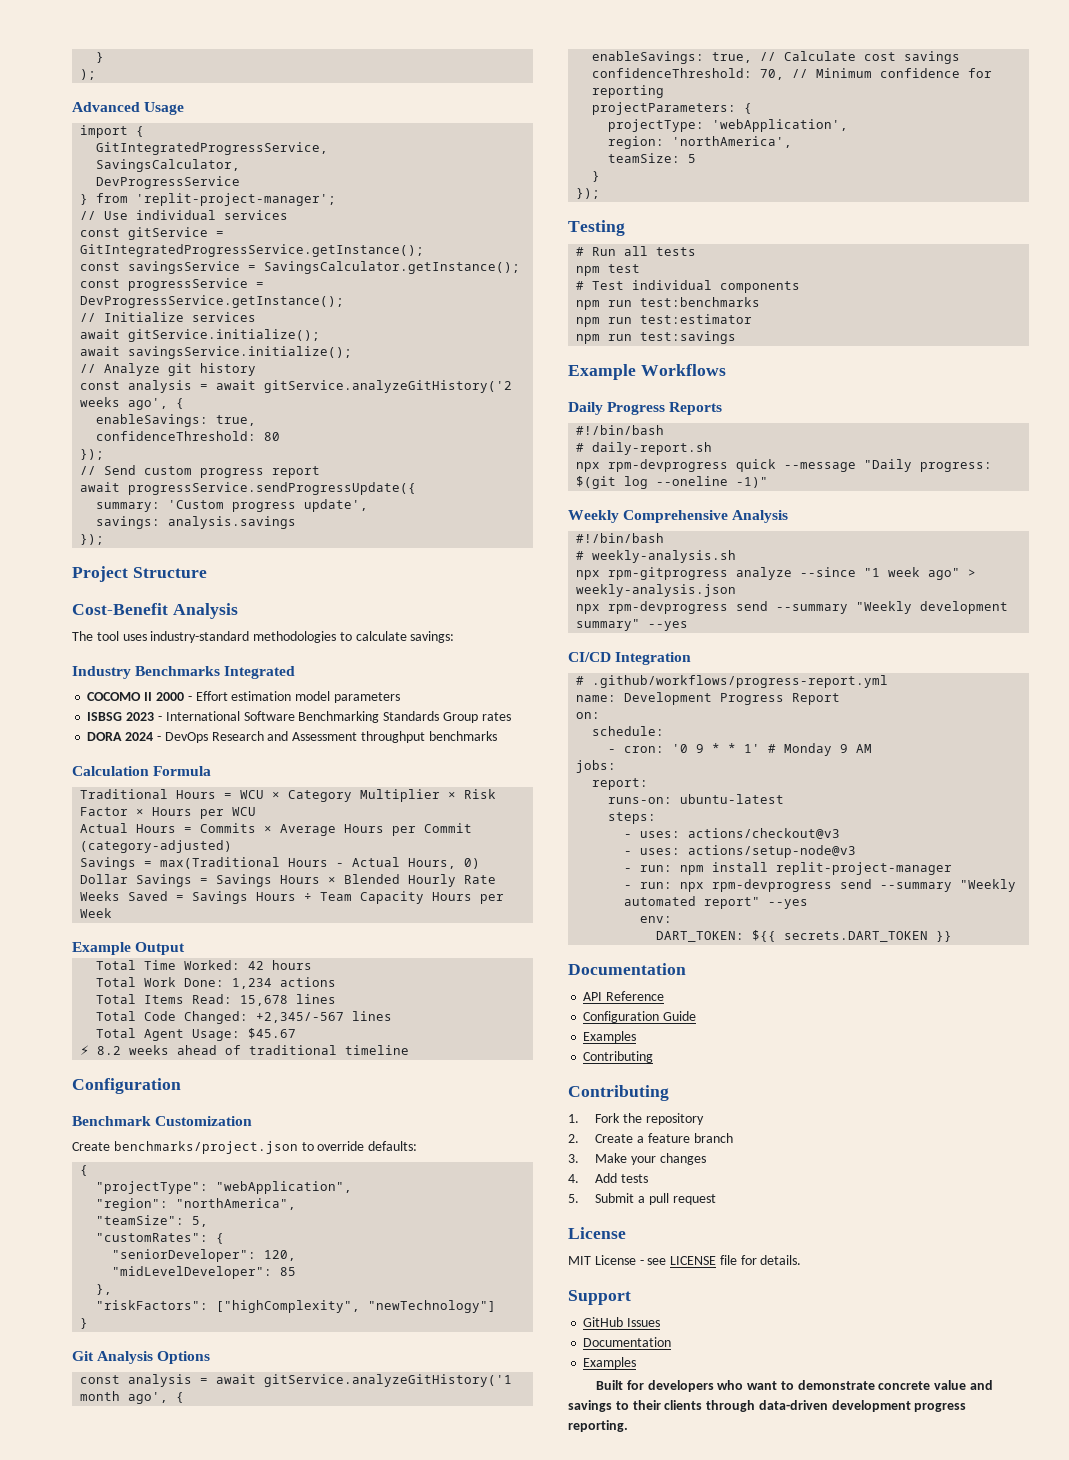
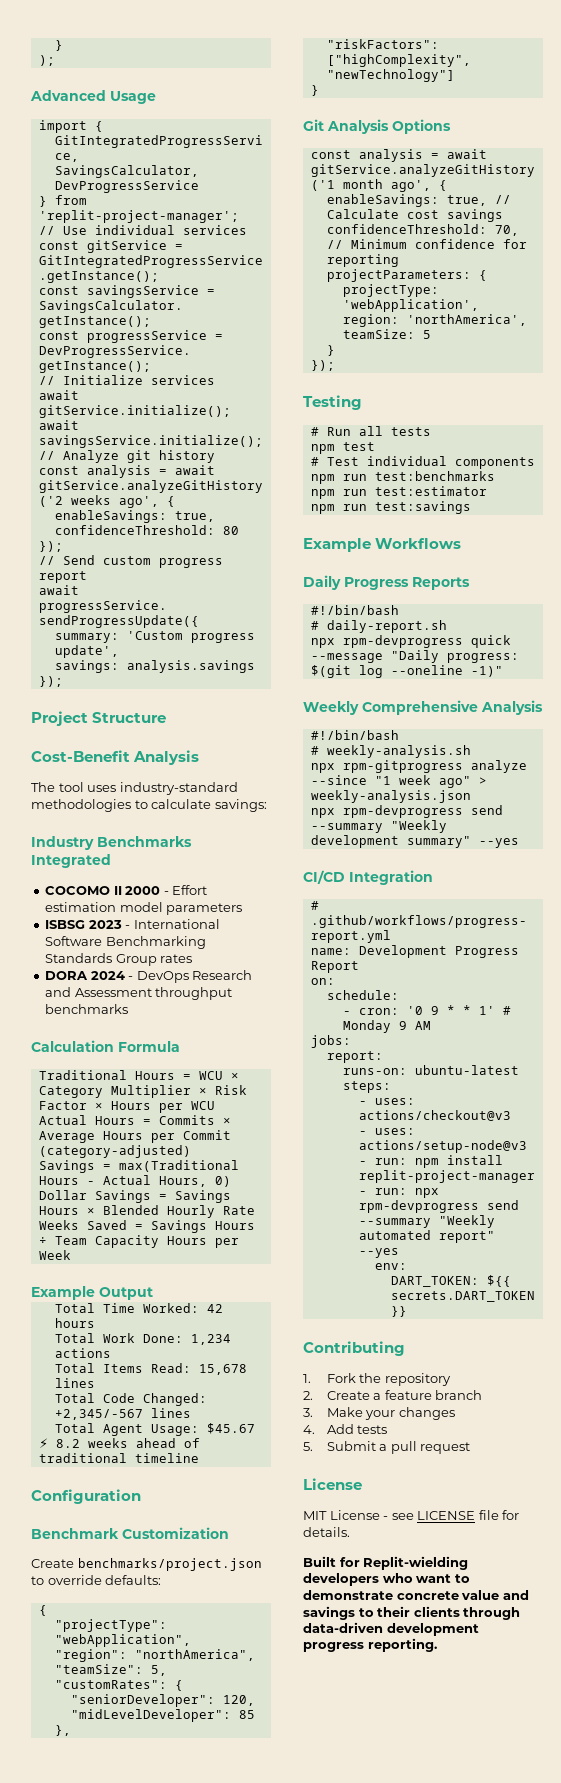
  DART_TOKEN: ${{ secrets.DART_TOKEN }}
- Documentation
- API Reference
- Configuration Guide
- Examples
- Contributing
- Support
- GitHub Issues
- Documentation
- Examples
- Built for developers who want to demonstrate concrete value and savings to their clients through data-driven development progress reporting.
+ Built for Replit-wielding developers who want to demonstrate concrete value and savings to their clients through data-driven development progress reporting.

